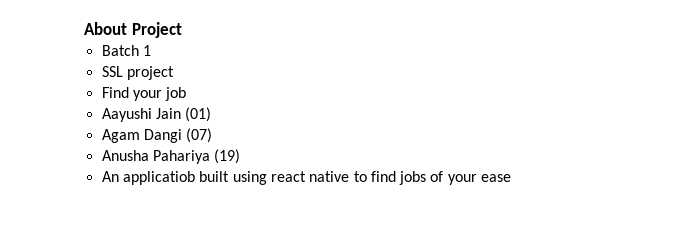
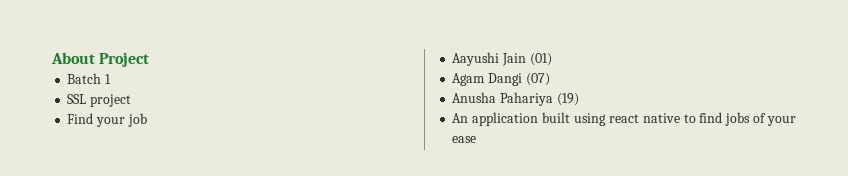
- An applicatiob built using react native to find jobs of your ease
+ An application built using react native to find jobs of your ease

